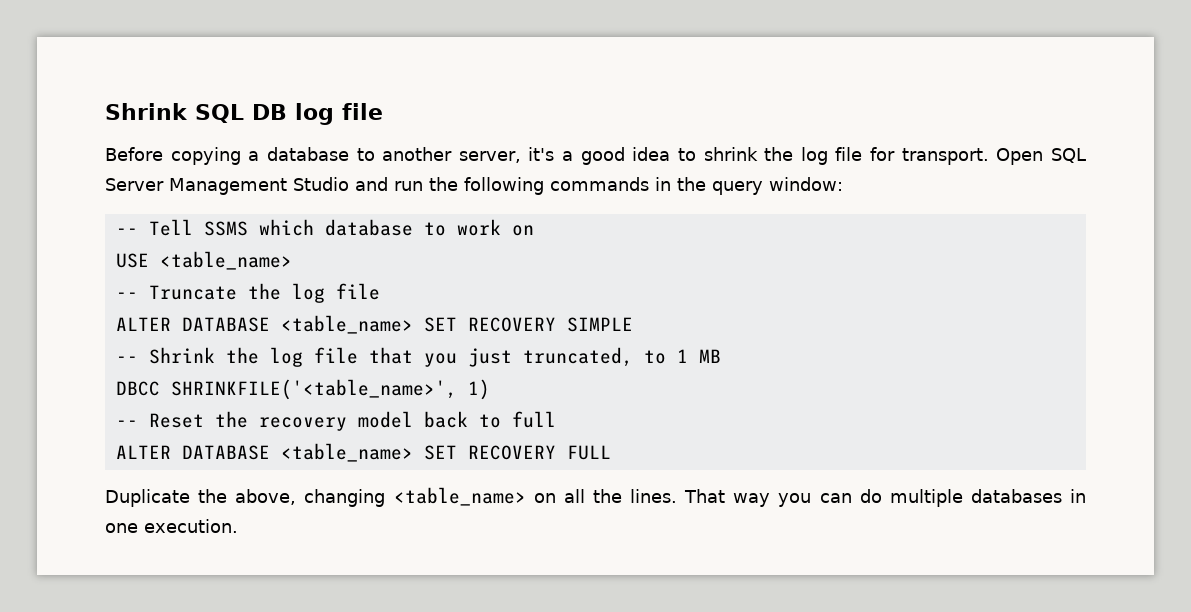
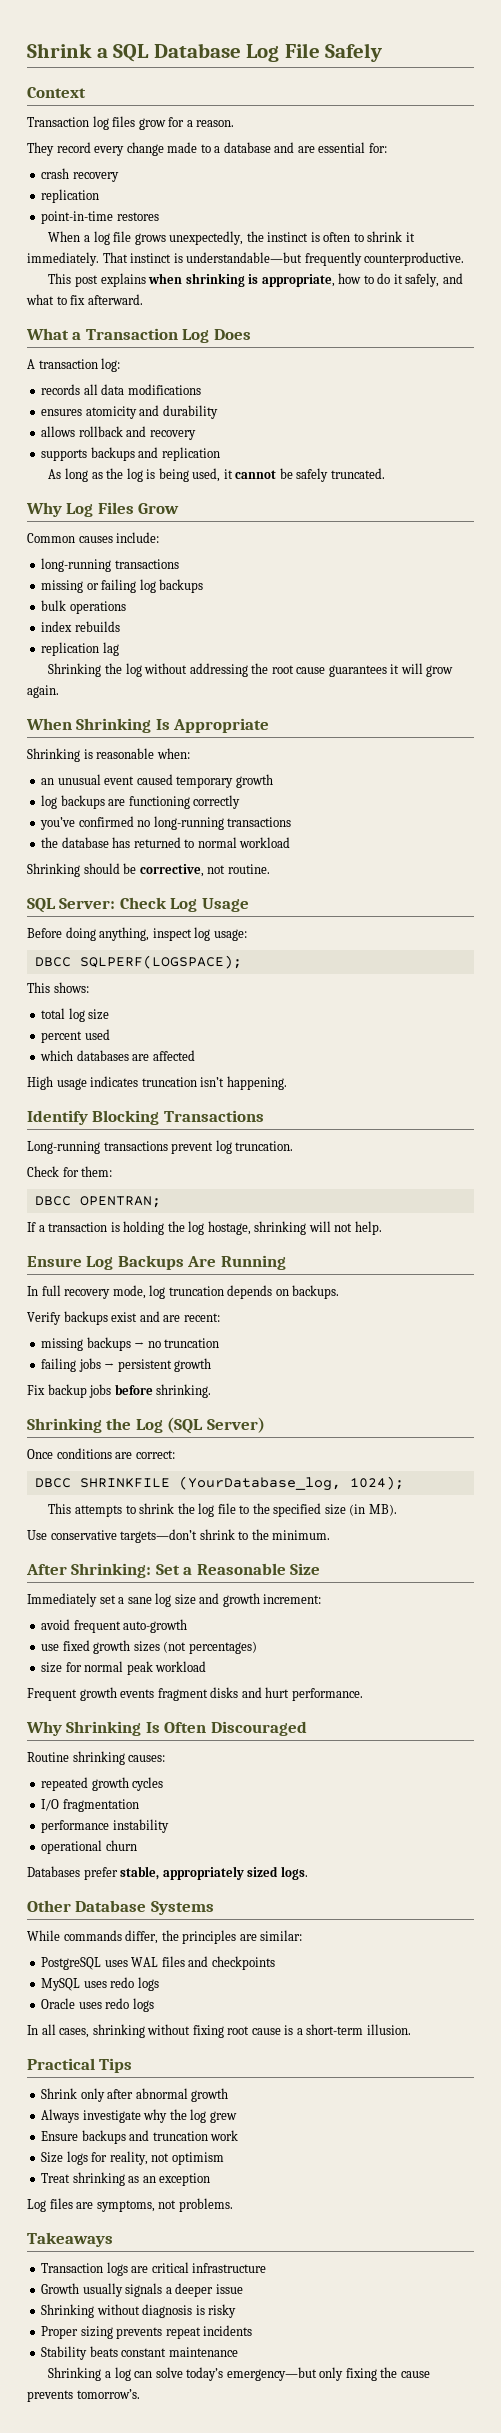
- Shrink SQL DB log file
- Before copying a database to another server, it's a good idea to shrink the log file for transport. Open SQL Server Management Studio and run the following commands in the query window:
- -- Tell SSMS which database to work on
- USE <table_name>
- -- Truncate the log file
- ALTER DATABASE <table_name> SET RECOVERY SIMPLE
- -- Shrink the log file that you just truncated, to 1 MB
- DBCC SHRINKFILE('<table_name>', 1)
- -- Reset the recovery model back to full
- ALTER DATABASE <table_name> SET RECOVERY FULL
- Duplicate the above, changing <table_name> on all the lines. That way you can do multiple databases in one execution.
+ Shrink a SQL Database Log File Safely
+ Context
+ Transaction log files grow for a reason.
+ They record every change made to a database and are essential for:
+ crash recovery
+ replication
+ point-in-time restores
+ When a log file grows unexpectedly, the instinct is often to shrink it immediately. That instinct is understandable—but frequently counterproductive.
+ This post explains when shrinking is appropriate, how to do it safely, and what to fix afterward.
+ What a Transaction Log Does
+ A transaction log:
+ records all data modifications
+ ensures atomicity and durability
+ allows rollback and recovery
+ supports backups and replication
+ As long as the log is being used, it cannot be safely truncated.
+ Why Log Files Grow
+ Common causes include:
+ long-running transactions
+ missing or failing log backups
+ bulk operations
+ index rebuilds
+ replication lag
+ Shrinking the log without addressing the root cause guarantees it will grow again.
+ When Shrinking Is Appropriate
+ Shrinking is reasonable when:
+ an unusual event caused temporary growth
+ log backups are functioning correctly
+ you’ve confirmed no long-running transactions
+ the database has returned to normal workload
+ Shrinking should be corrective, not routine.
+ SQL Server: Check Log Usage
+ Before doing anything, inspect log usage:
+ DBCC SQLPERF(LOGSPACE);
+ This shows:
+ total log size
+ percent used
+ which databases are affected
+ High usage indicates truncation isn’t happening.
+ Identify Blocking Transactions
+ Long-running transactions prevent log truncation.
+ Check for them:
+ DBCC OPENTRAN;
+ If a transaction is holding the log hostage, shrinking will not help.
+ Ensure Log Backups Are Running
+ In full recovery mode, log truncation depends on backups.
+ Verify backups exist and are recent:
+ missing backups → no truncation
+ failing jobs → persistent growth
+ Fix backup jobs before shrinking.
+ Shrinking the Log (SQL Server)
+ Once conditions are correct:
+ DBCC SHRINKFILE (YourDatabase_log, 1024);
+ This attempts to shrink the log file to the specified size (in MB).
+ Use conservative targets—don’t shrink to the minimum.
+ After Shrinking: Set a Reasonable Size
+ Immediately set a sane log size and growth increment:
+ avoid frequent auto-growth
+ use fixed growth sizes (not percentages)
+ size for normal peak workload
+ Frequent growth events fragment disks and hurt performance.
+ Why Shrinking Is Often Discouraged
+ Routine shrinking causes:
+ repeated growth cycles
+ I/O fragmentation
+ performance instability
+ operational churn
+ Databases prefer stable, appropriately sized logs.
+ Other Database Systems
+ While commands differ, the principles are similar:
+ PostgreSQL uses WAL files and checkpoints
+ MySQL uses redo logs
+ Oracle uses redo logs
+ In all cases, shrinking without fixing root cause is a short-term illusion.
+ Practical Tips
+ Shrink only after abnormal growth
+ Always investigate why the log grew
+ Ensure backups and truncation work
+ Size logs for reality, not optimism
+ Treat shrinking as an exception
+ Log files are symptoms, not problems.
+ Takeaways
+ Transaction logs are critical infrastructure
+ Growth usually signals a deeper issue
+ Shrinking without diagnosis is risky
+ Proper sizing prevents repeat incidents
+ Stability beats constant maintenance
+ Shrinking a log can solve today’s emergency—but only fixing the cause prevents tomorrow’s.

